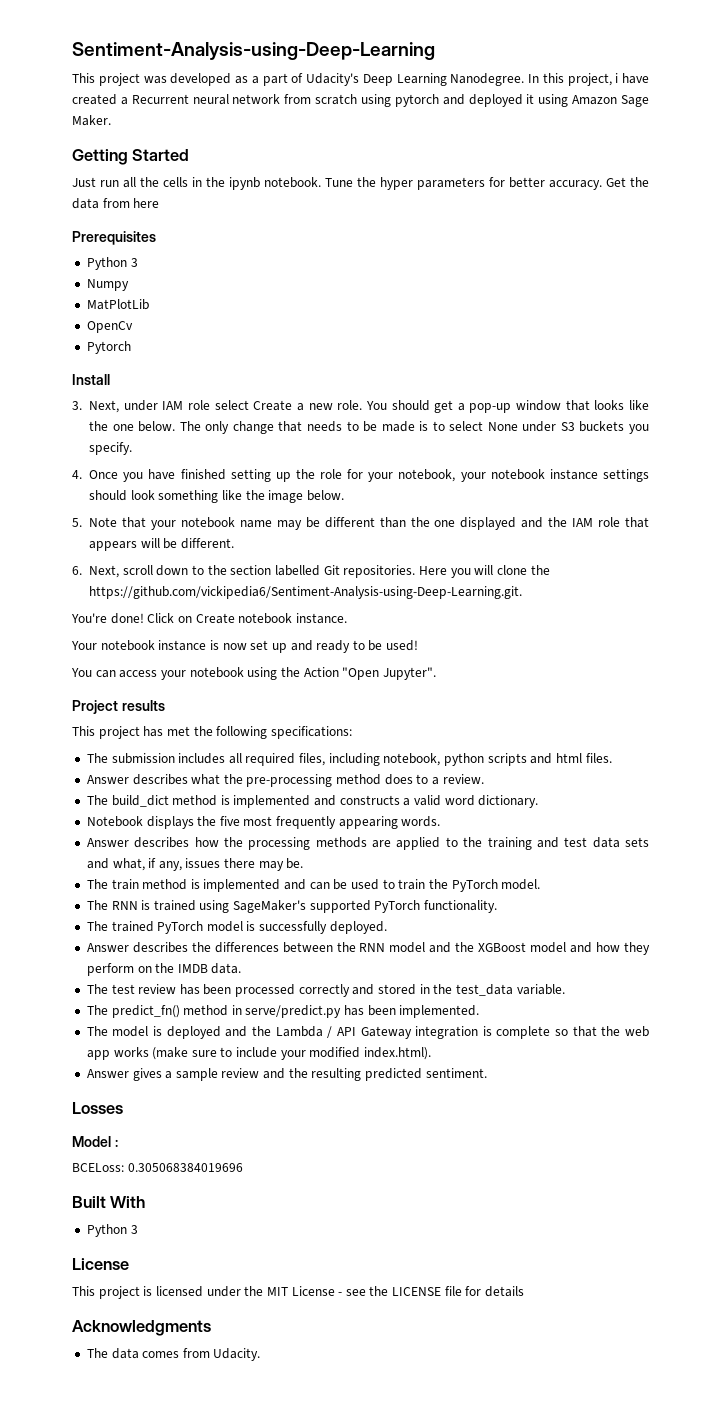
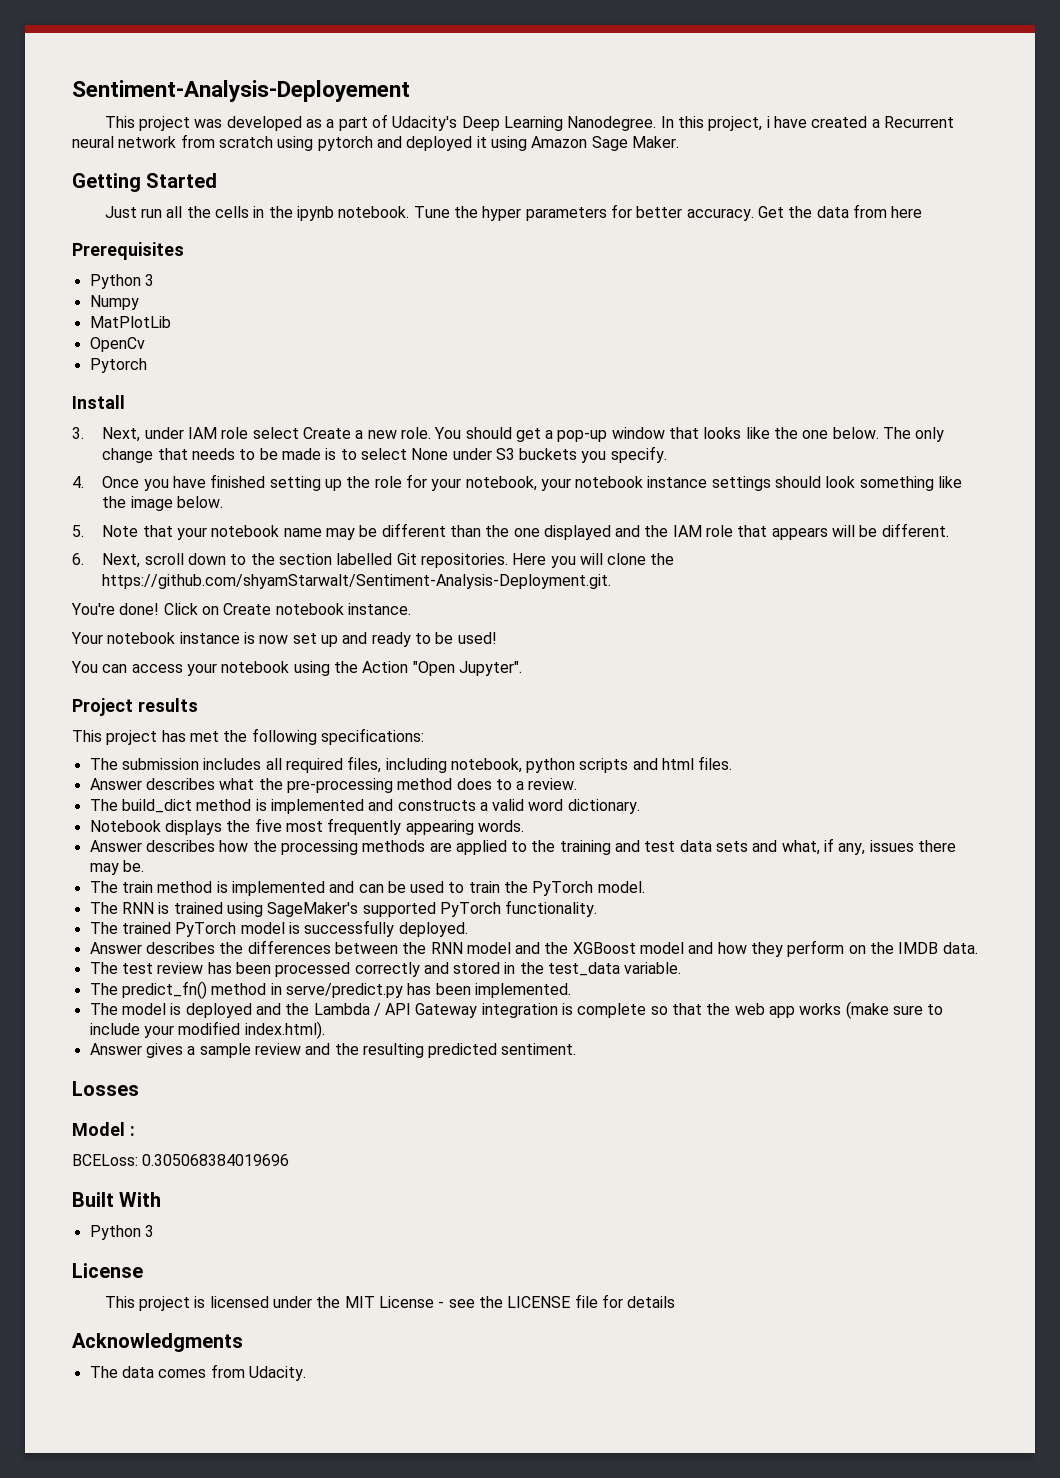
- Sentiment-Analysis-using-Deep-Learning
+ Sentiment-Analysis-Deployement
- Here you will clone the https://github.com/vickipedia6/Sentiment-Analysis-using-Deep-Learning.git.
+ Here you will clone the https://github.com/shyamStarwalt/Sentiment-Analysis-Deployment.git.

